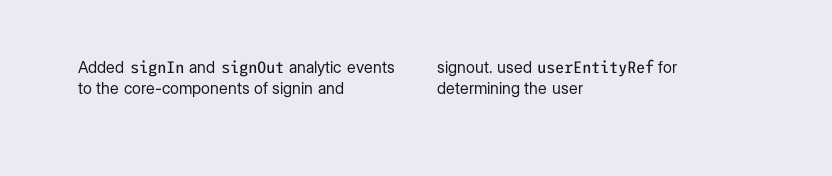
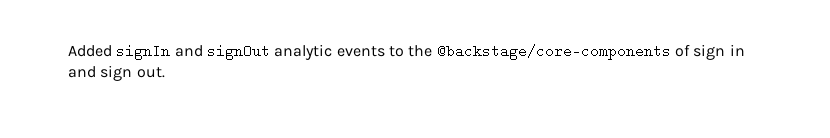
- Added signIn and signOut analytic events to the core-components of signin and signout. used userEntityRef for determining the user
+ Added signIn and signOut analytic events to the @backstage/core-components of sign in and sign out.

